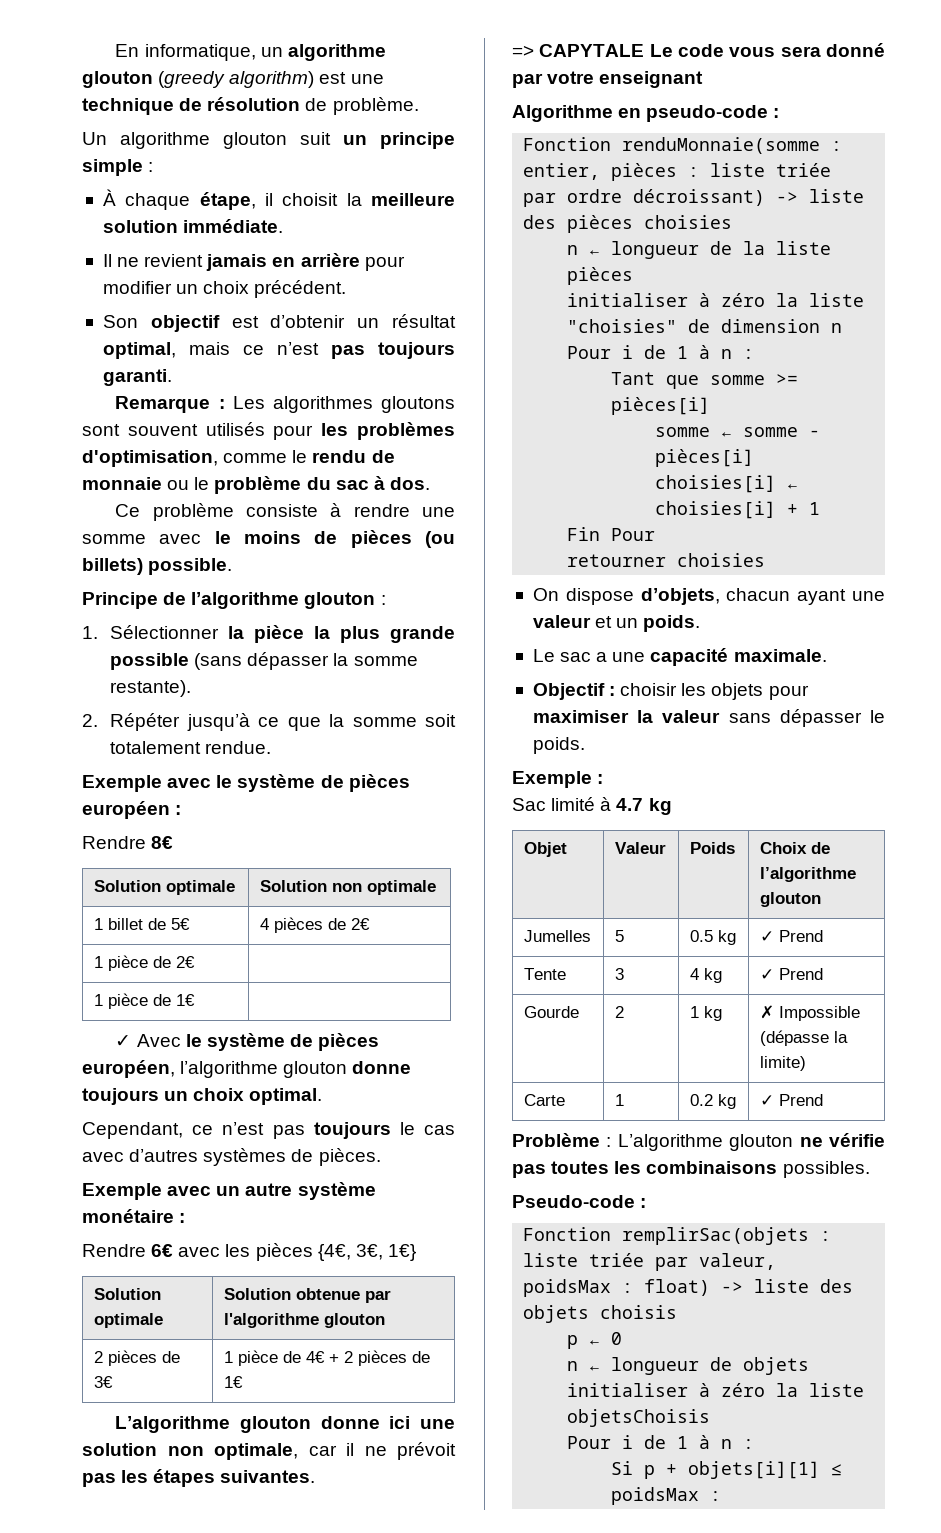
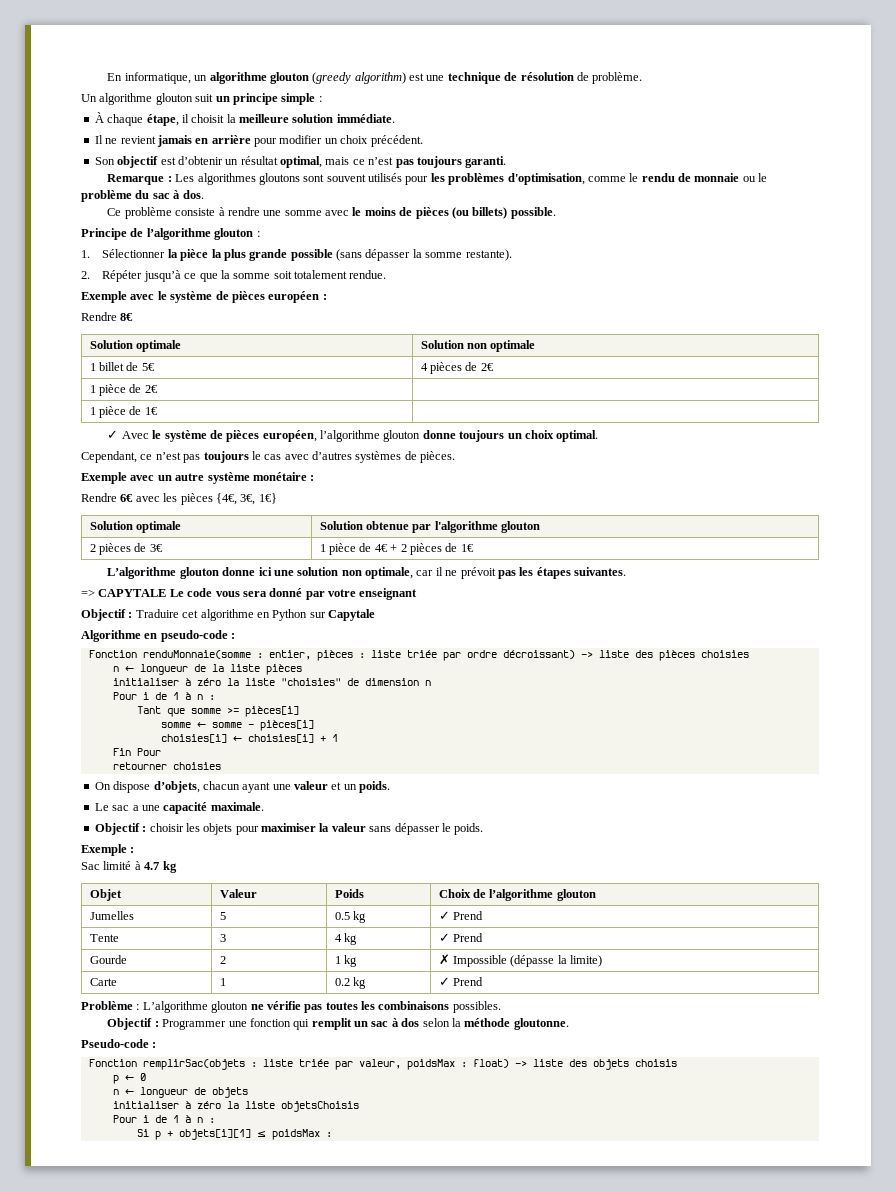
+ Objectif : Traduire cet algorithme en Python sur Capytale
+ Objectif : Programmer une fonction qui remplit un sac à dos selon la méthode gloutonne.

